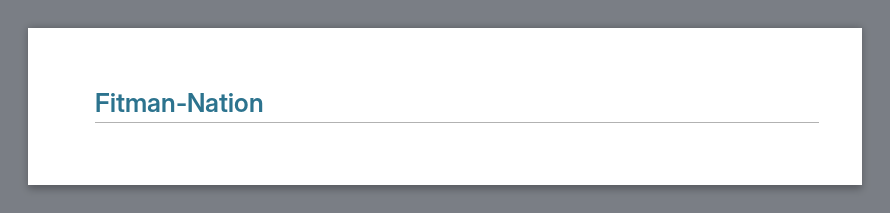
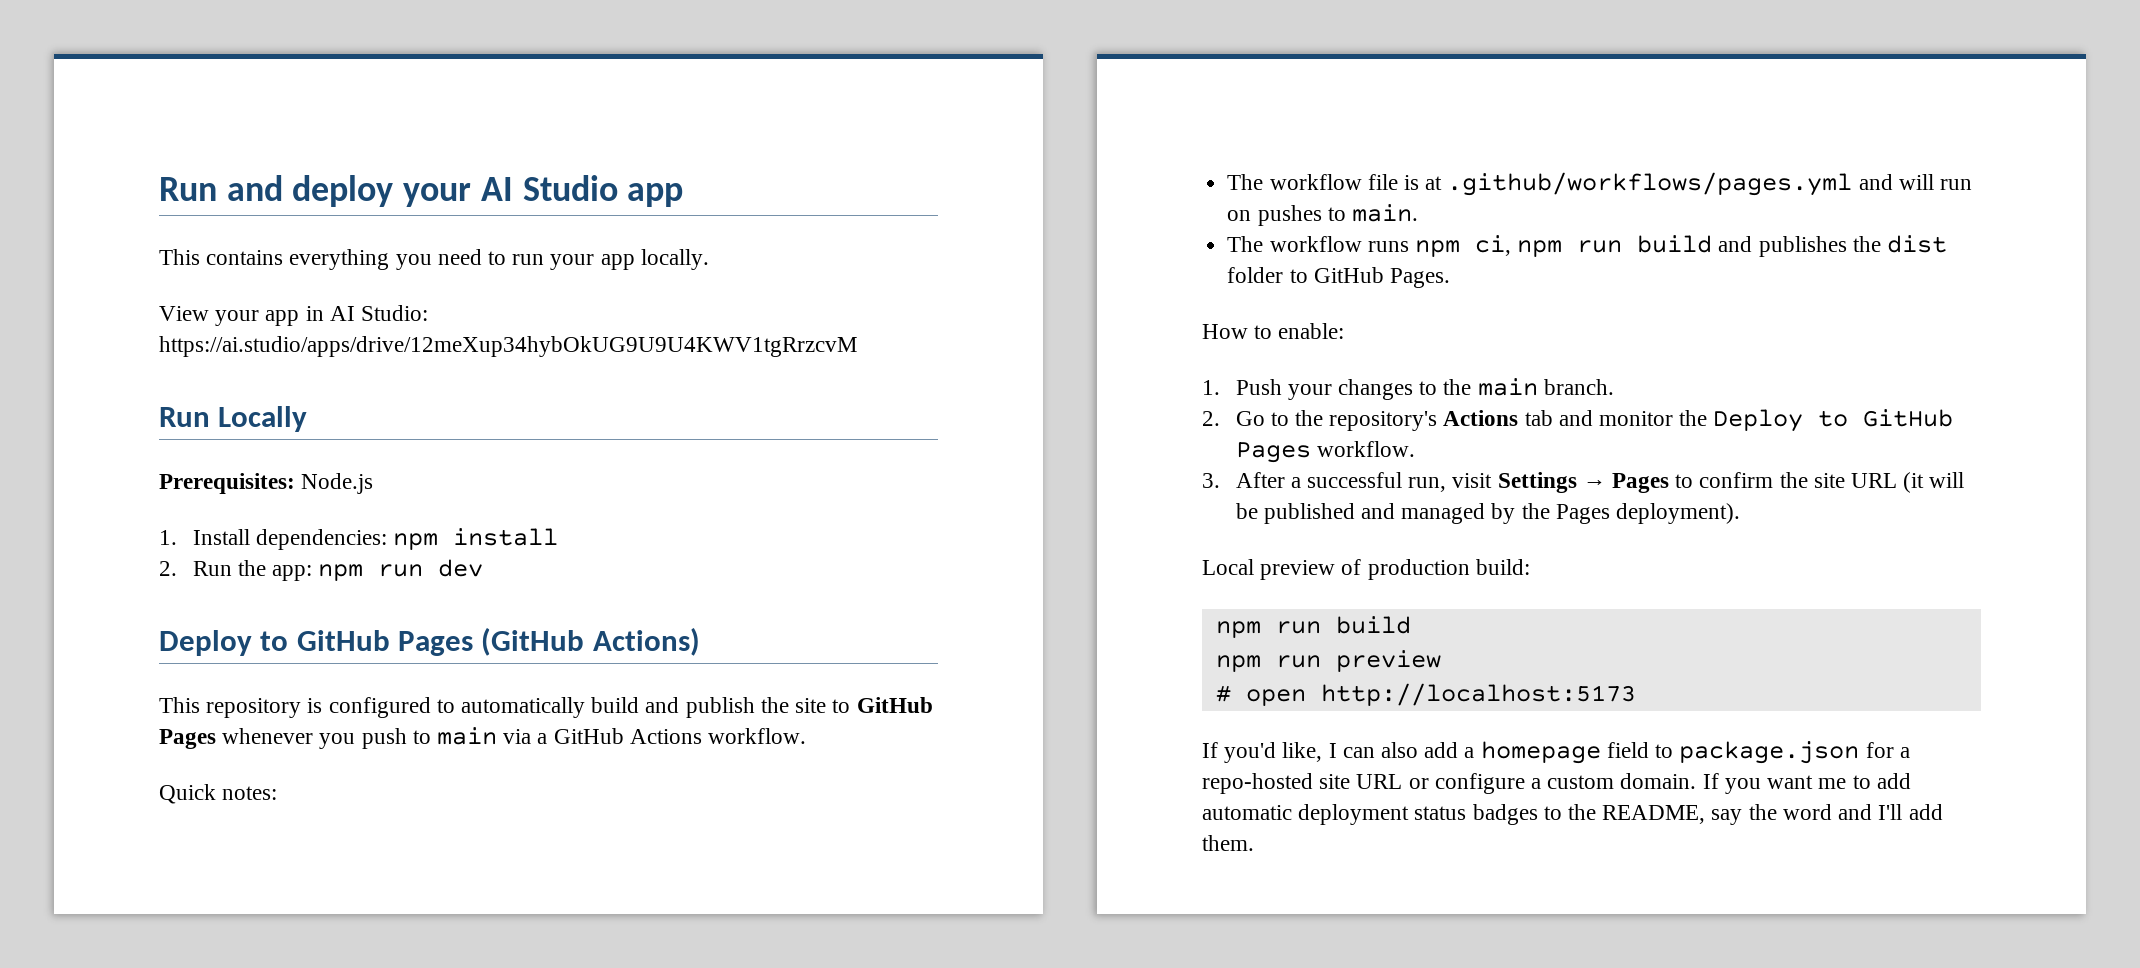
- Fitman-Nation
+ Run and deploy your AI Studio app
+ This contains everything you need to run your app locally.
+ View your app in AI Studio: https://ai.studio/apps/drive/12meXup34hybOkUG9U9U4KWV1tgRrzcvM
+ Run Locally
+ Prerequisites: Node.js
+ 1. Install dependencies: npm install
+ 2. Run the app: npm run dev
+ Deploy to GitHub Pages (GitHub Actions)
+ This repository is configured to automatically build and publish the site to GitHub Pages whenever you push to main via a GitHub Actions workflow.
+ Quick notes:
+ The workflow file is at .github/workflows/pages.yml and will run on pushes to main.
+ The workflow runs npm ci, npm run build and publishes the dist folder to GitHub Pages.
+ How to enable:
+ 1. Push your changes to the main branch.
+ 2. Go to the repository's Actions tab and monitor the Deploy to GitHub Pages workflow.
+ 3. After a successful run, visit Settings → Pages to confirm the site URL (it will be published and managed by the Pages deployment).
+ Local preview of production build:
+ npm run build
+ npm run preview
+ # open http://localhost:5173
+ If you'd like, I can also add a homepage field to package.json for a repo-hosted site URL or configure a custom domain. If you want me to add automatic deployment status badges to the README, say the word and I'll add them.

